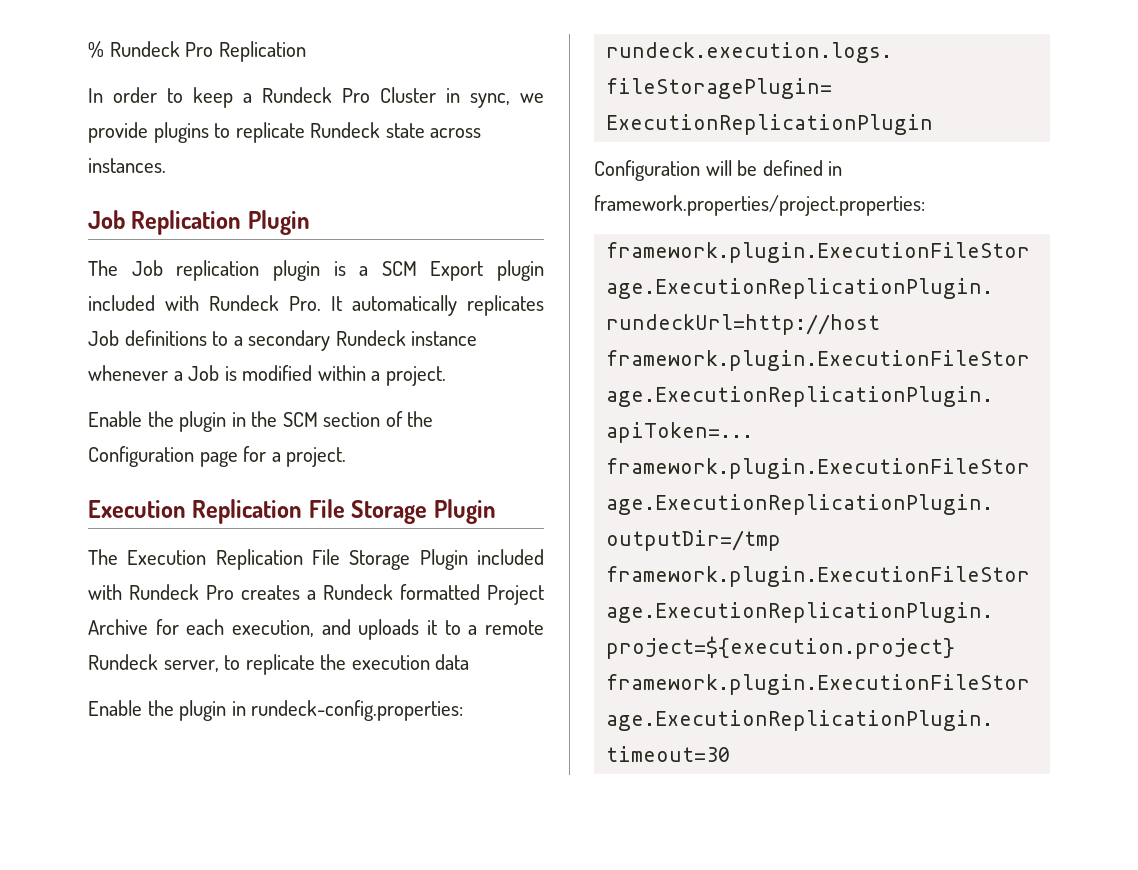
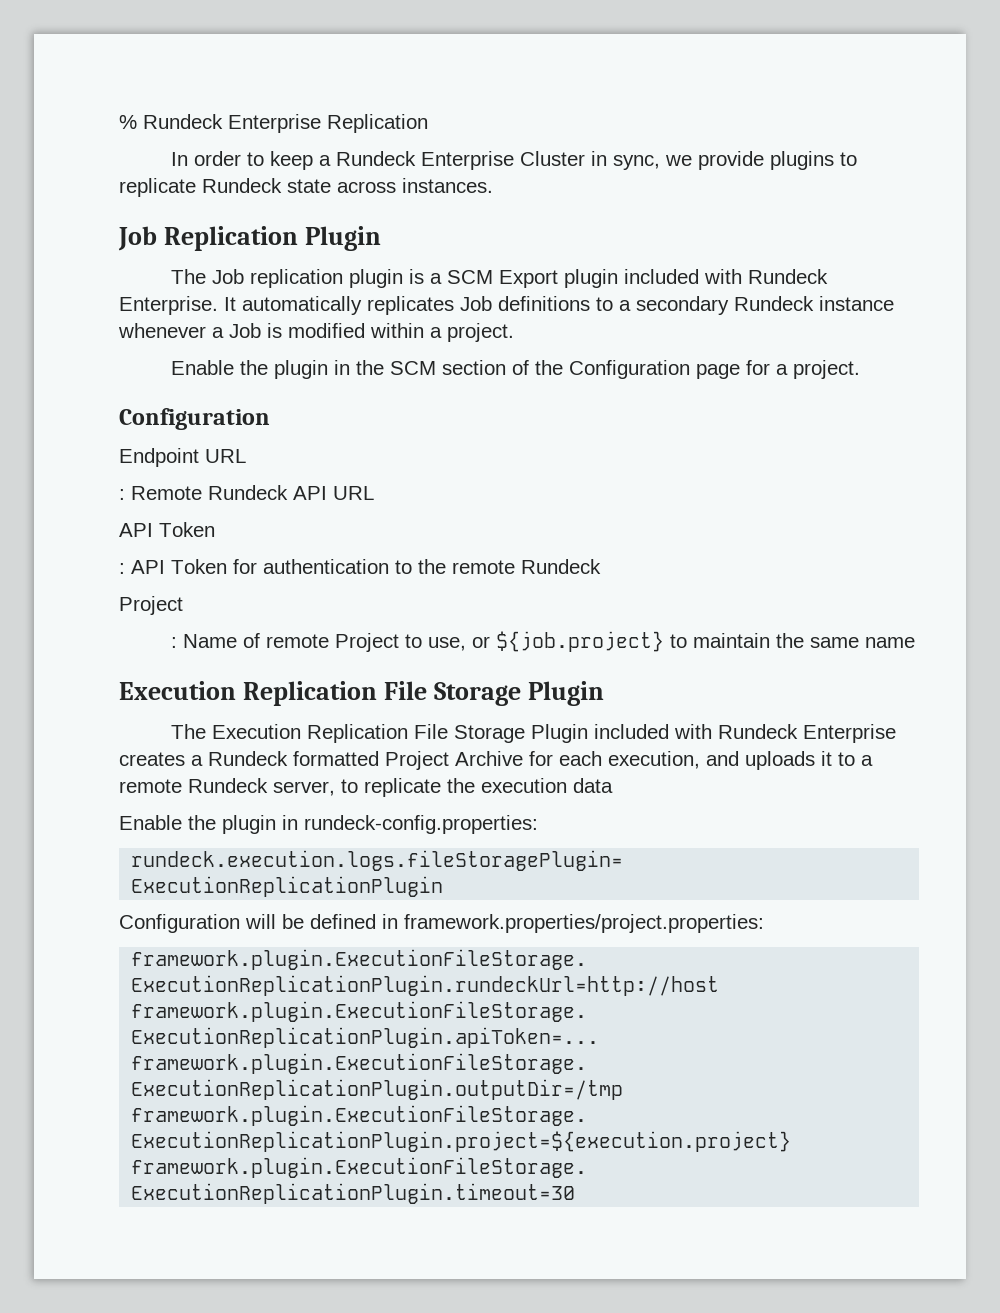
- % Rundeck Pro Replication
+ % Rundeck Enterprise Replication
- In order to keep a Rundeck Pro Cluster in sync, we provide plugins to replicate Rundeck state across instances.
+ In order to keep a Rundeck Enterprise Cluster in sync, we provide plugins to replicate Rundeck state across instances.
- The Job replication plugin is a SCM Export plugin included with Rundeck Pro. It automatically replicates Job definitions to a secondary Rundeck instance whenever a Job is modified within a project.
+ The Job replication plugin is a SCM Export plugin included with Rundeck Enterprise. It automatically replicates Job definitions to a secondary Rundeck instance whenever a Job is modified within a project.
  Enable the plugin in the SCM section of the Configuration page for a project.
+ Configuration
+ Endpoint URL
+ : Remote Rundeck API URL
+ API Token
+ : API Token for authentication to the remote Rundeck
+ Project
+ : Name of remote Project to use, or ${job.project} to maintain the same name
- The Execution Replication File Storage Plugin included with Rundeck Pro creates a Rundeck formatted Project Archive for each execution, and uploads it to a remote Rundeck server, to replicate the execution data
+ The Execution Replication File Storage Plugin included with Rundeck Enterprise creates a Rundeck formatted Project Archive for each execution, and uploads it to a remote Rundeck server, to replicate the execution data

